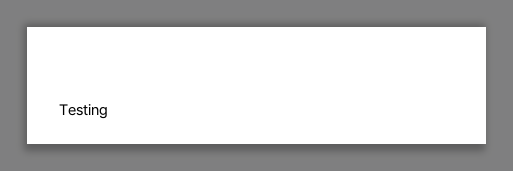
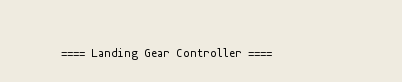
- Testing
+ ==== Landing Gear Controller ====

